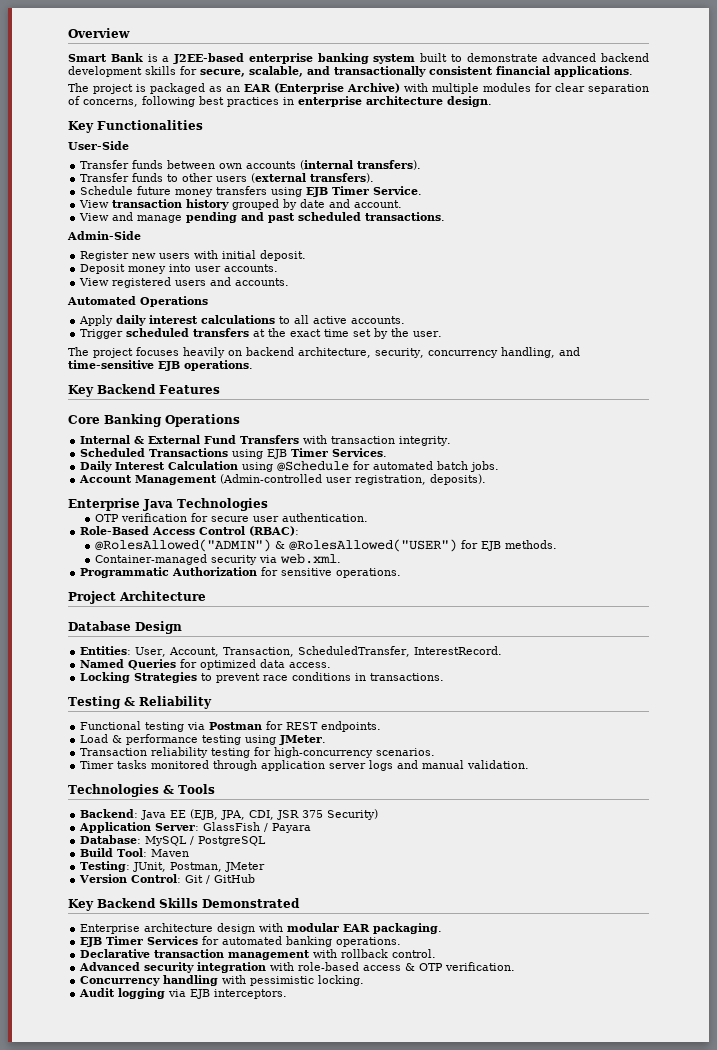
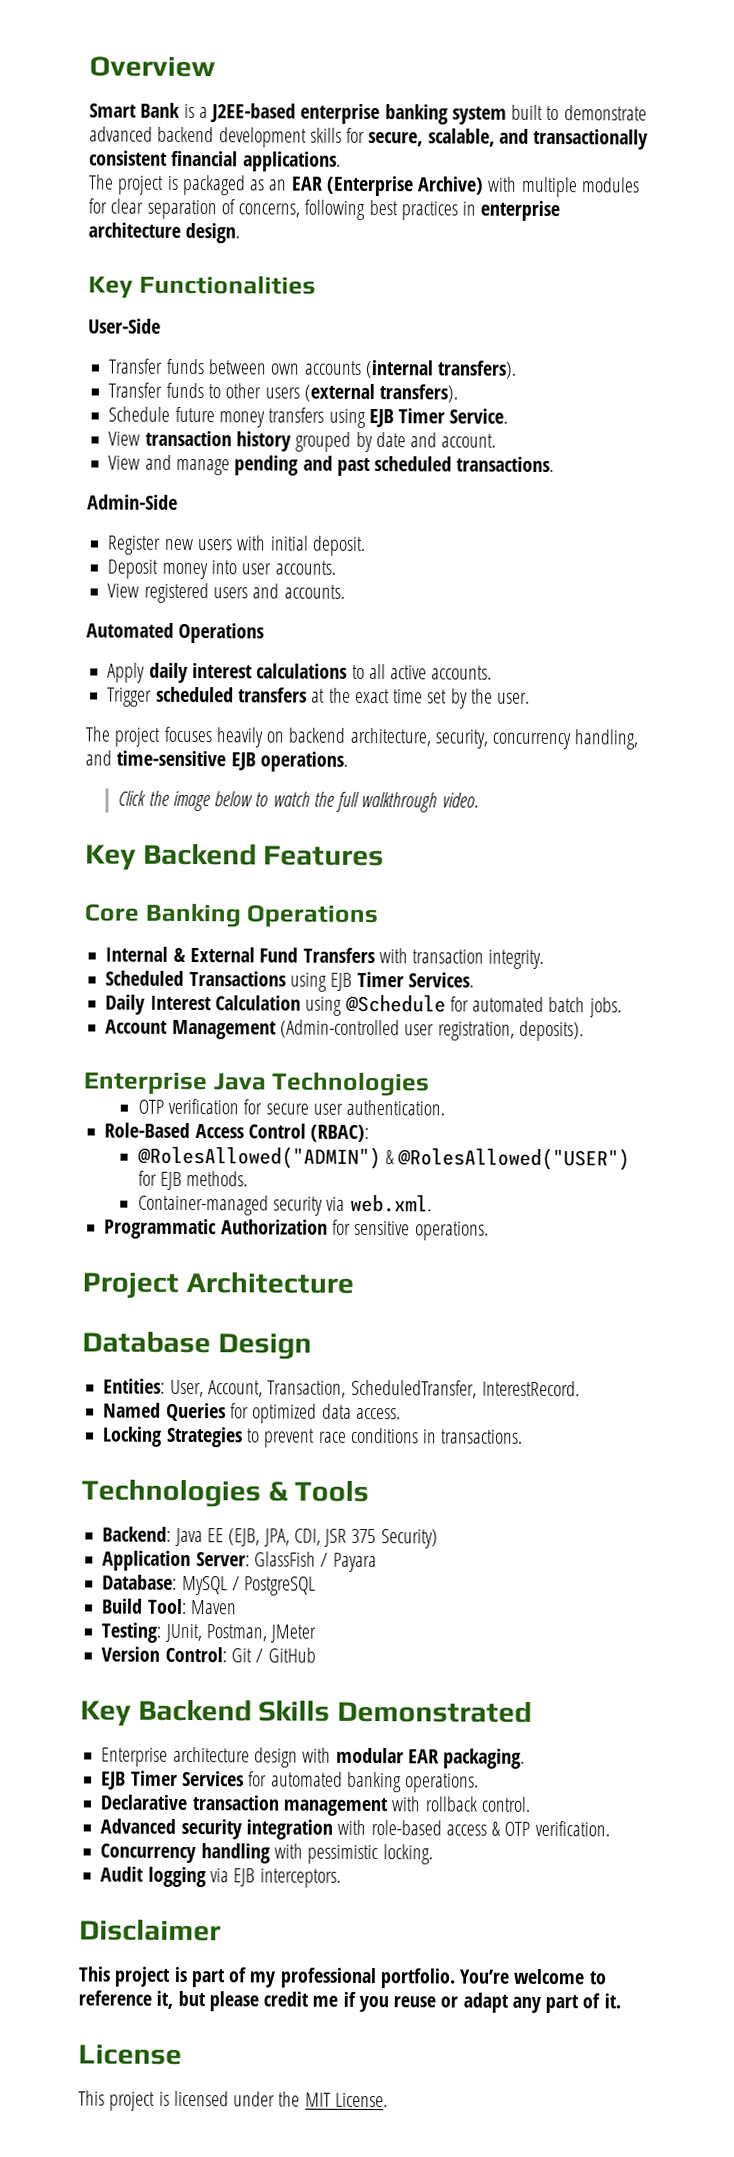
+ Click the image below to watch the full walkthrough video.
- Testing & Reliability
- Functional testing via Postman for REST endpoints.
- Load & performance testing using JMeter.
- Transaction reliability testing for high-concurrency scenarios.
- Timer tasks monitored through application server logs and manual validation.
+ Disclaimer
+ This project is part of my professional portfolio. You’re welcome to reference it, but please credit me if you reuse or adapt any part of it.
+ License
+ This project is licensed under the MIT License.

